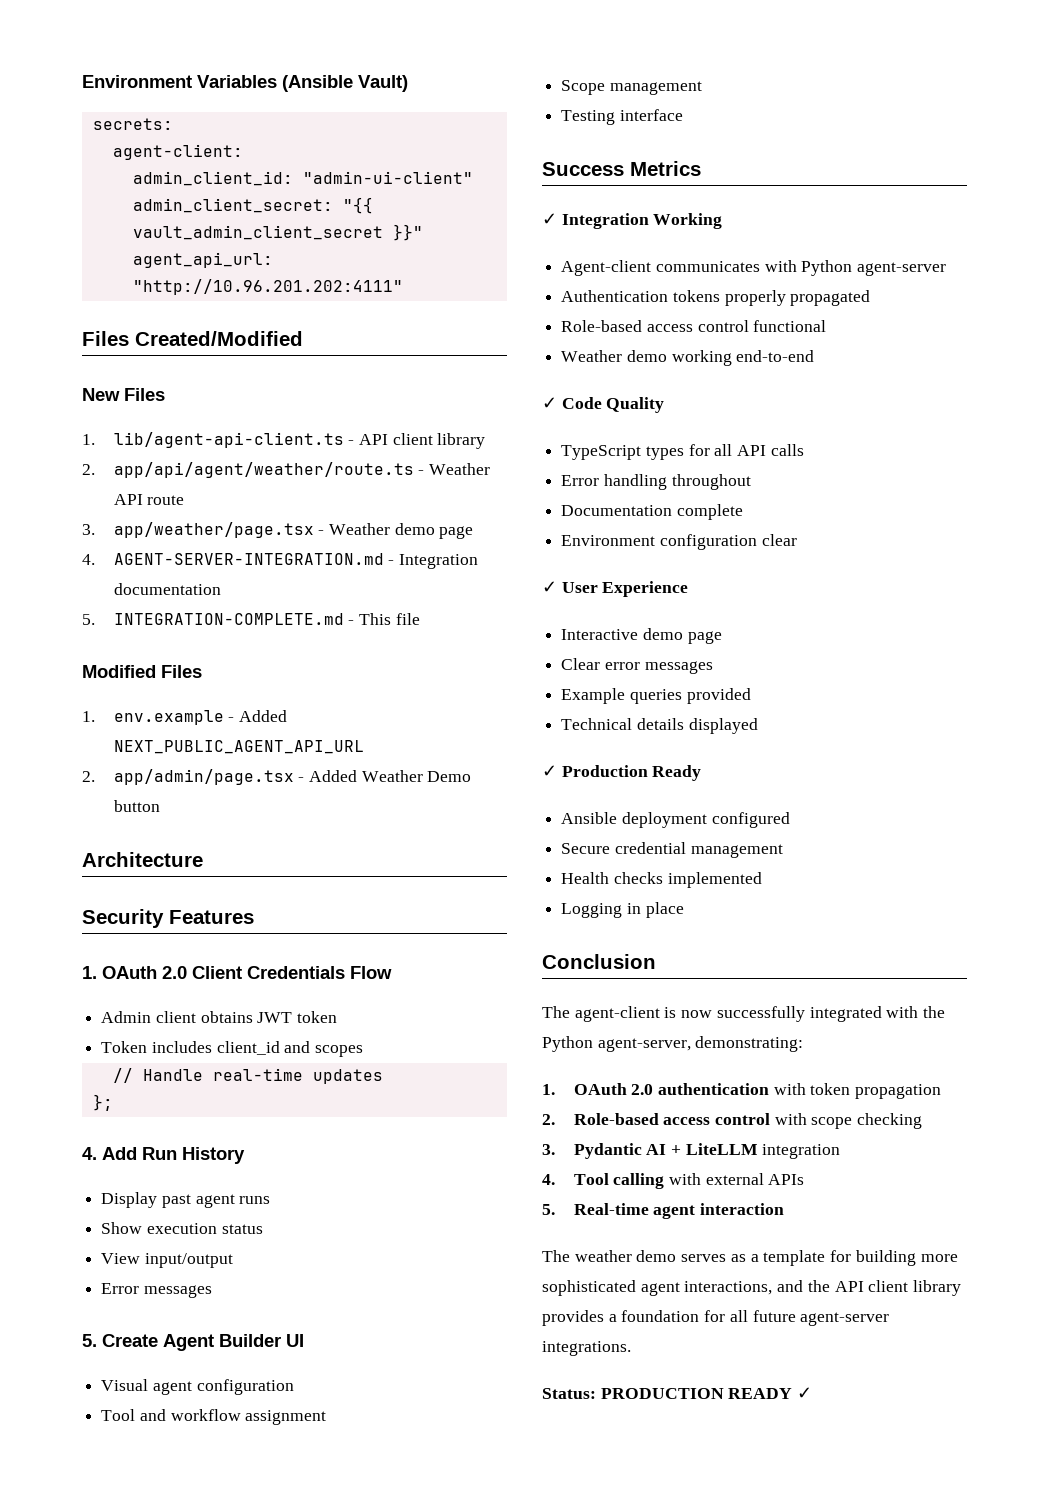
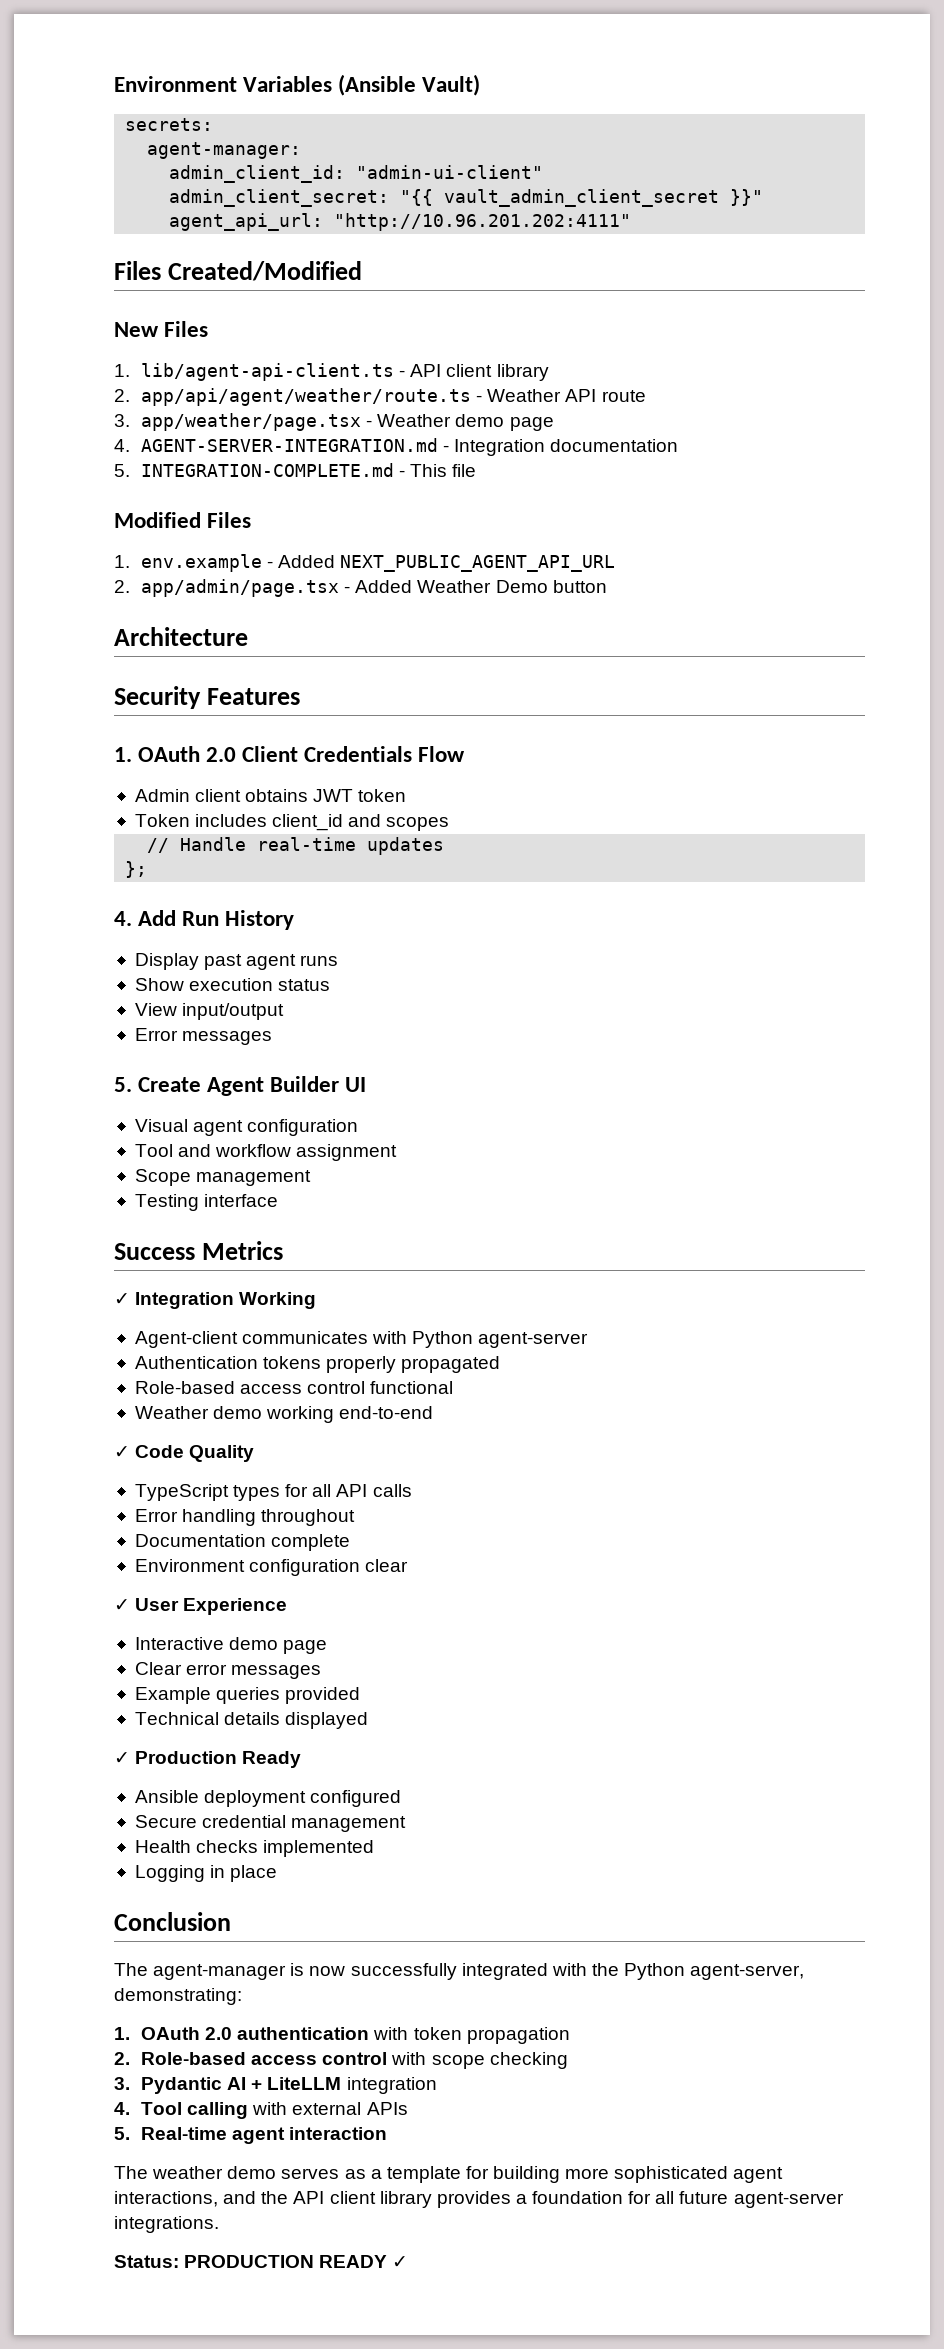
- agent-client:
+ agent-manager:
- The agent-client is now successfully integrated with the Python agent-server, demonstrating:
+ The agent-manager is now successfully integrated with the Python agent-server, demonstrating:

